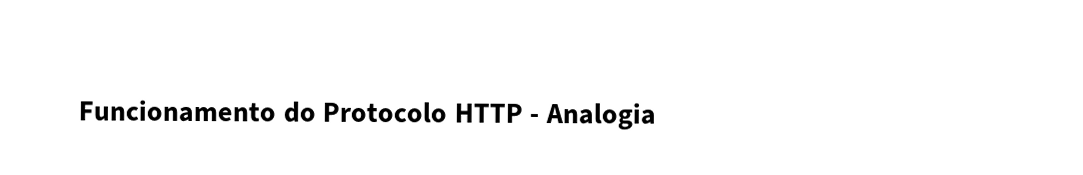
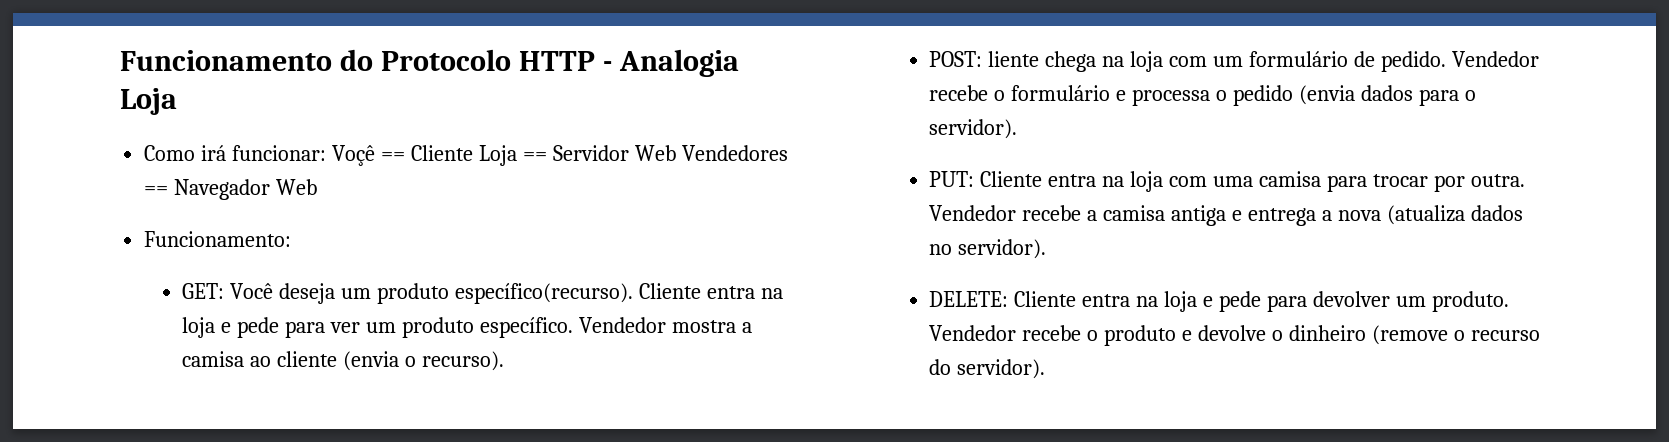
- Funcionamento do Protocolo HTTP - Analogia
+ Funcionamento do Protocolo HTTP - Analogia Loja
+ Como irá funcionar: Voçê == Cliente Loja == Servidor Web Vendedores == Navegador Web
+ Funcionamento:
+ GET: Você deseja um produto específico(recurso). Cliente entra na loja e pede para ver um produto específico. Vendedor mostra a camisa ao cliente (envia o recurso).
+ POST: liente chega na loja com um formulário de pedido. Vendedor recebe o formulário e processa o pedido (envia dados para o servidor).
+ PUT: Cliente entra na loja com uma camisa para trocar por outra. Vendedor recebe a camisa antiga e entrega a nova (atualiza dados no servidor).
+ DELETE: Cliente entra na loja e pede para devolver um produto. Vendedor recebe o produto e devolve o dinheiro (remove o recurso do servidor).

